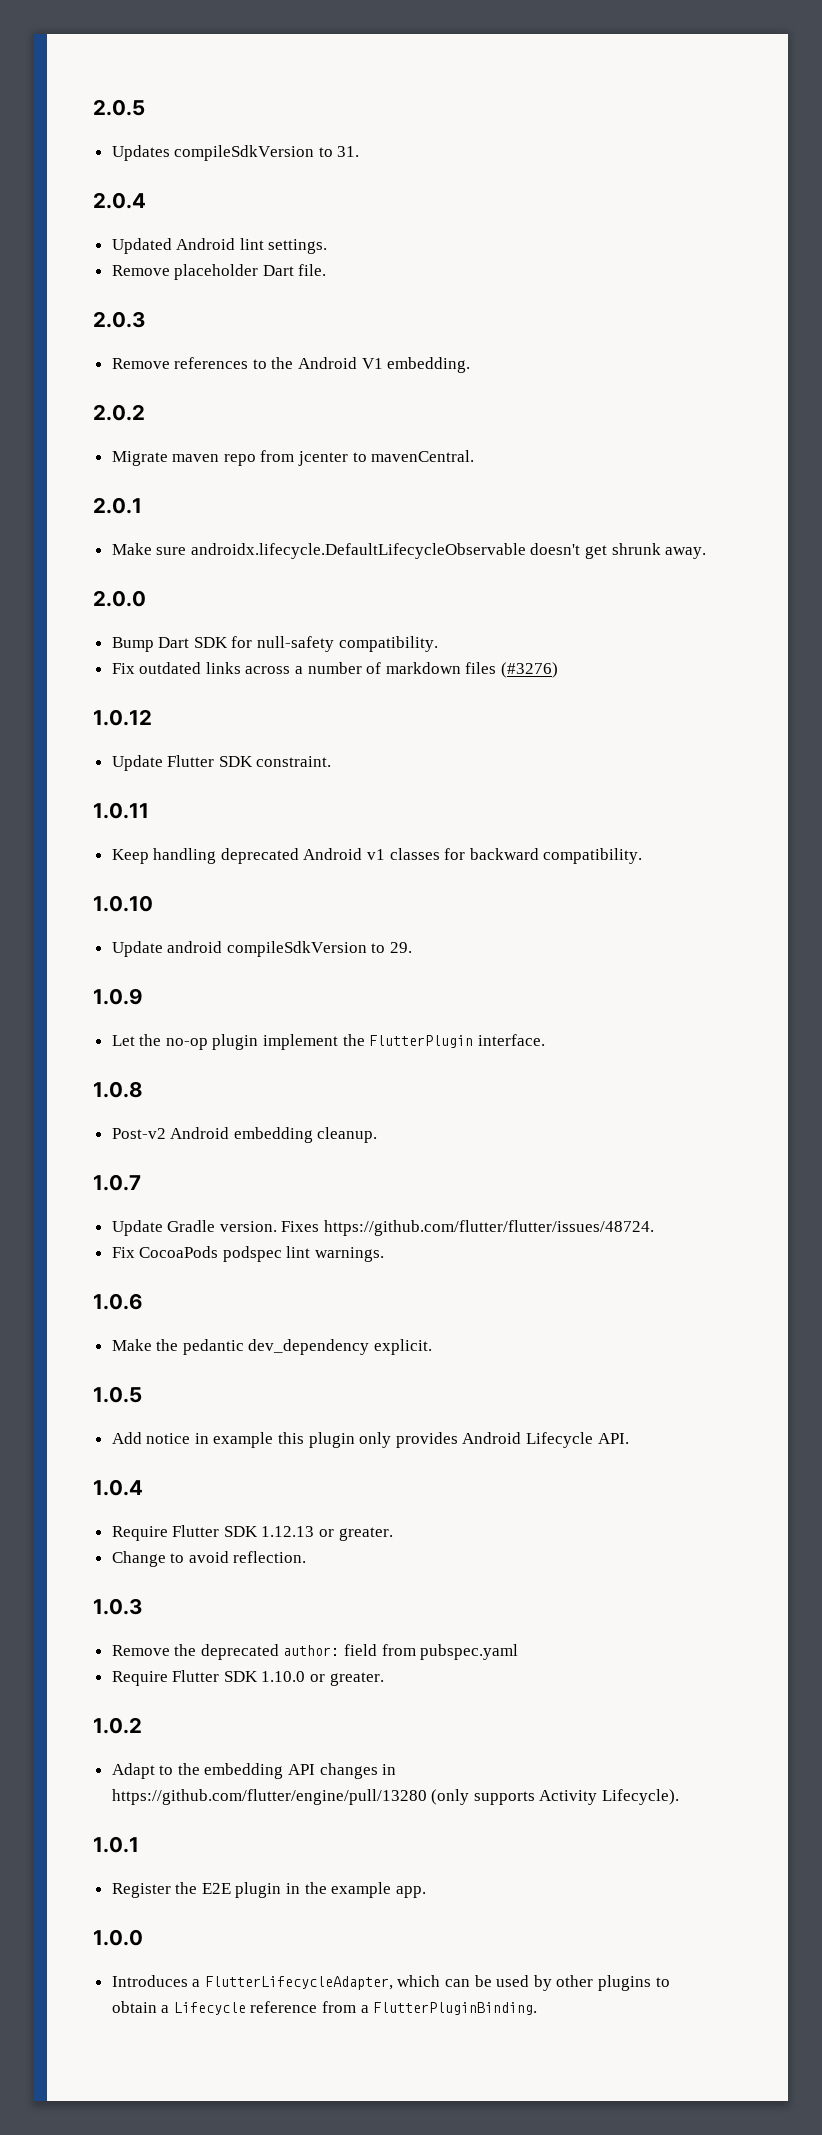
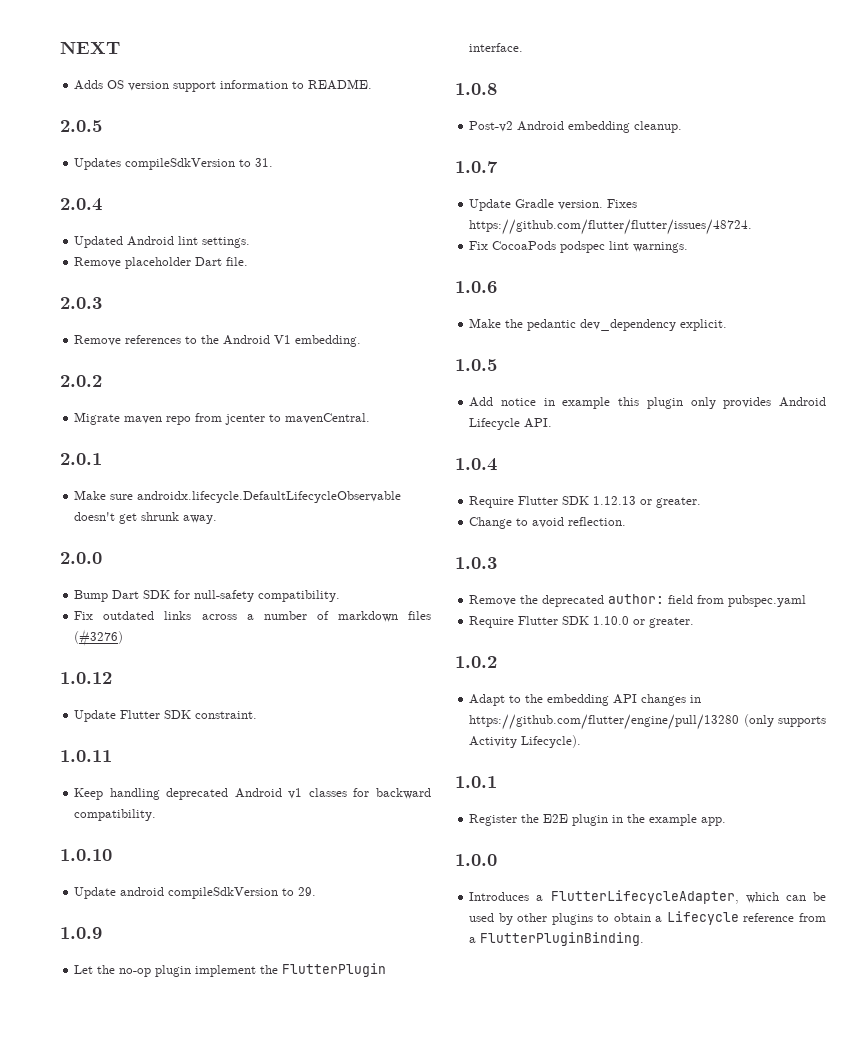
+ NEXT
+ Adds OS version support information to README.

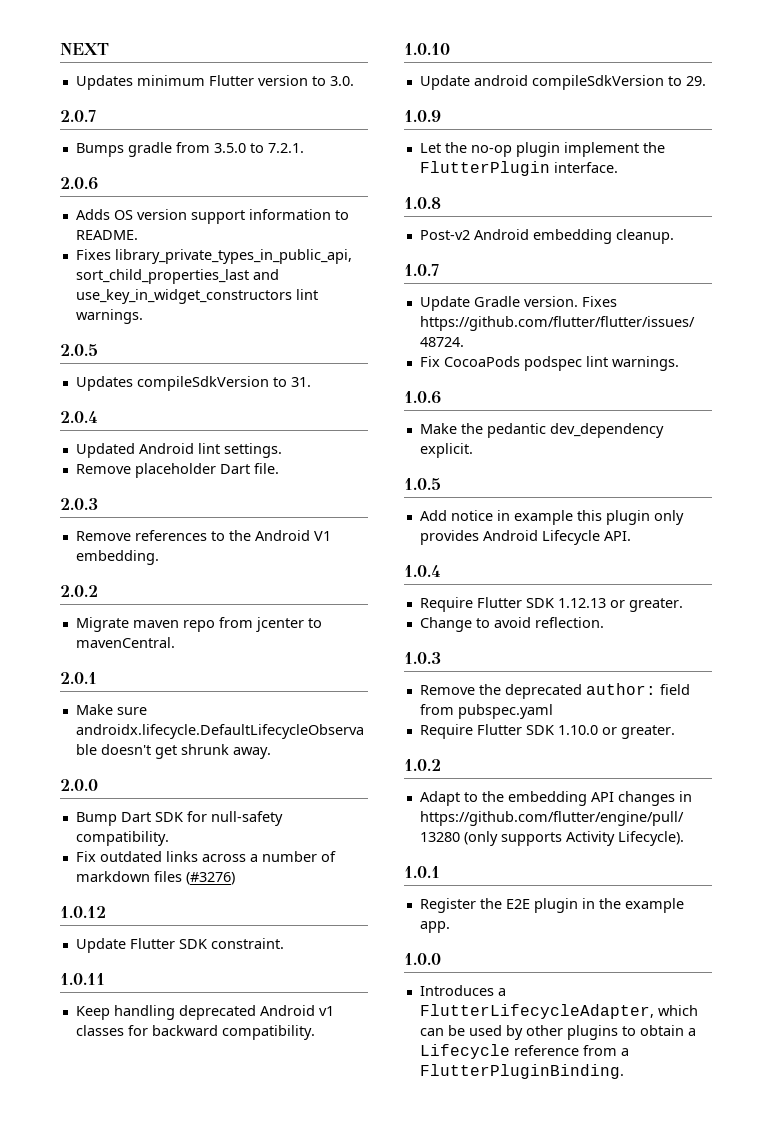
+ Updates minimum Flutter version to 3.0.
+ 2.0.7
+ Bumps gradle from 3.5.0 to 7.2.1.
+ 2.0.6
+ Fixes library_private_types_in_public_api, sort_child_properties_last and use_key_in_widget_constructors lint warnings.

